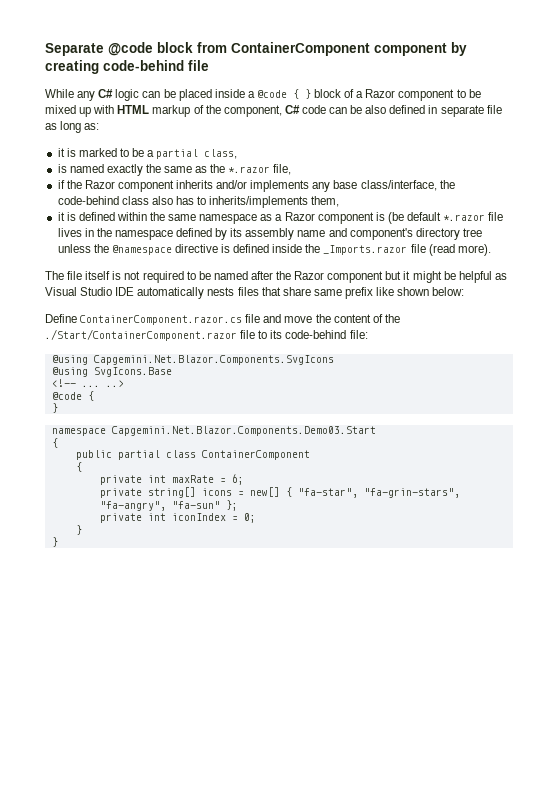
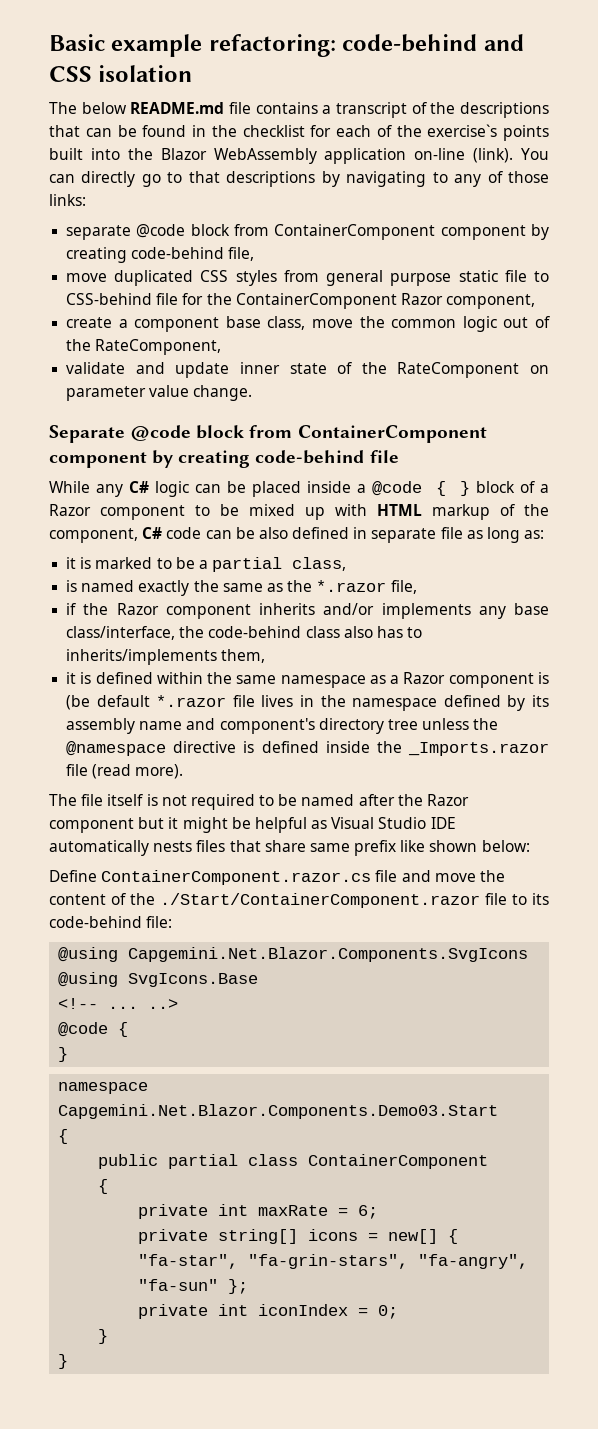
+ Basic example refactoring: code-behind and CSS isolation
+ The below README.md file contains a transcript of the descriptions that can be found in the checklist for each of the exercise`s points built into the Blazor WebAssembly application on-line (link). You can directly go to that descriptions by navigating to any of those links:
+ separate @code block from ContainerComponent component by creating code-behind file,
+ move duplicated CSS styles from general purpose static file to CSS-behind file for the ContainerComponent Razor component,
+ create a component base class, move the common logic out of the RateComponent,
+ validate and update inner state of the RateComponent on parameter value change.

